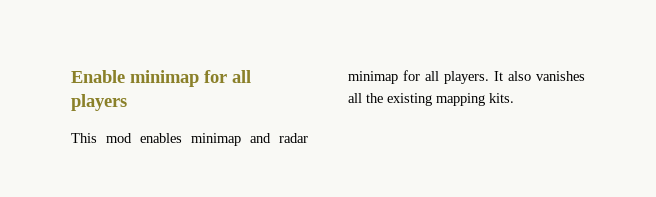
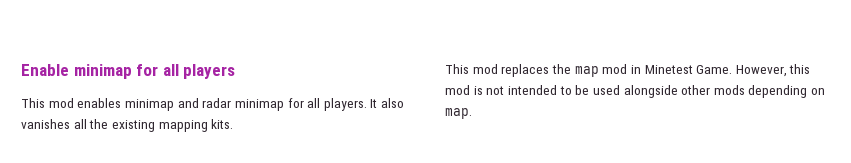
+ This mod replaces the map mod in Minetest Game. However, this mod is not intended to be used alongside other mods depending on map.

